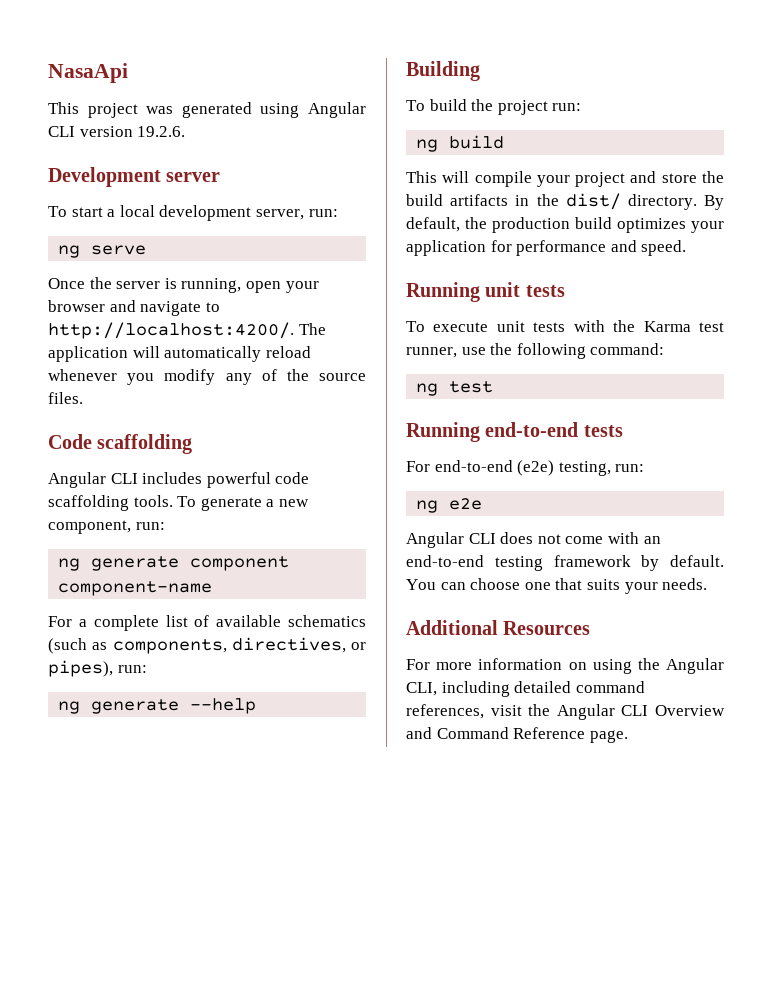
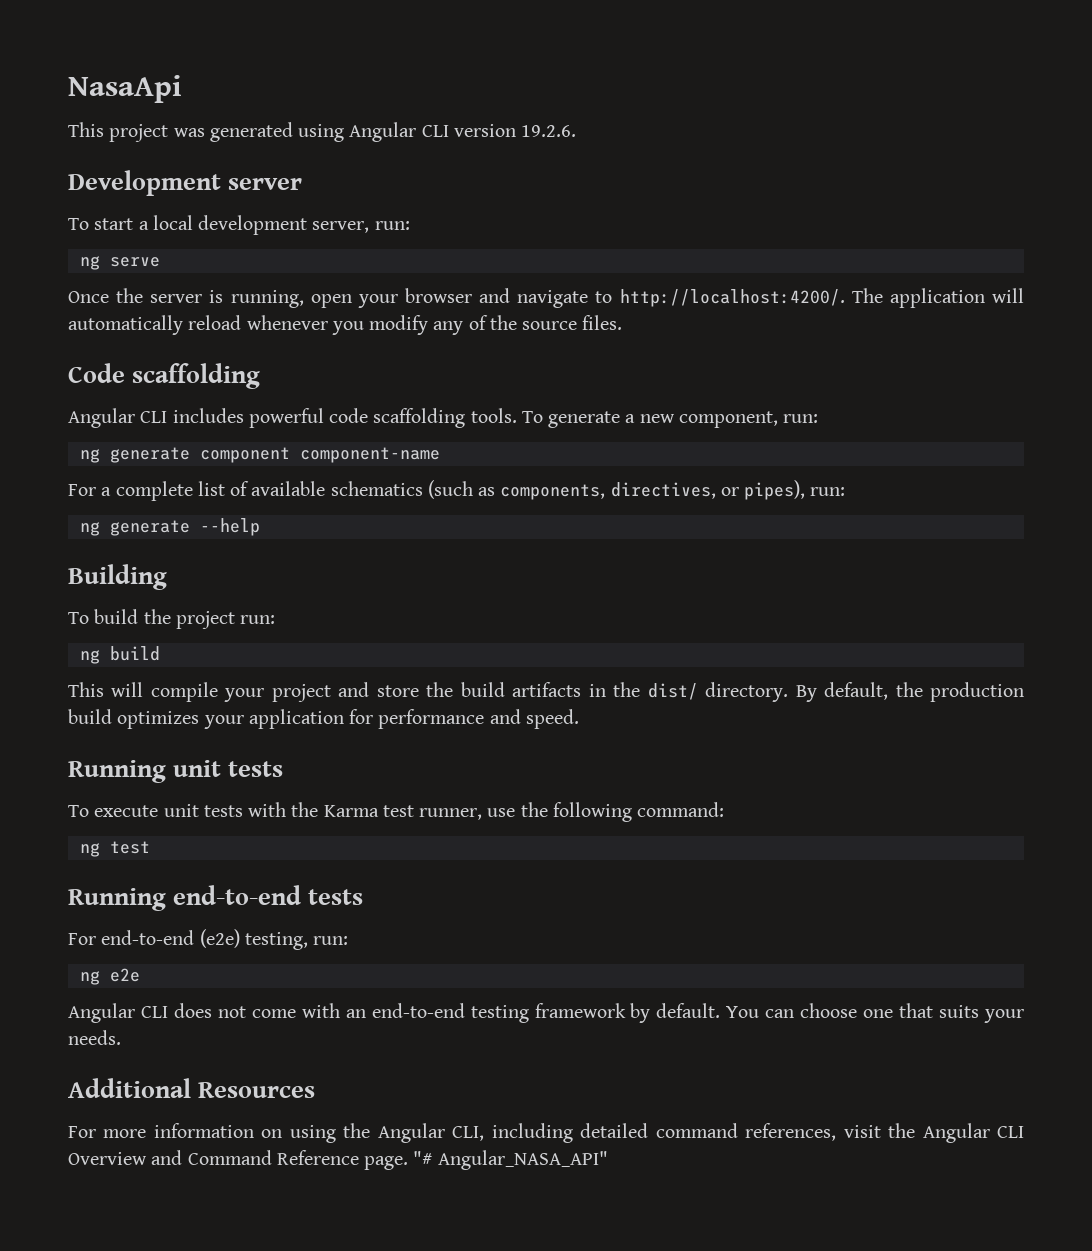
+ "# Angular_NASA_API"

